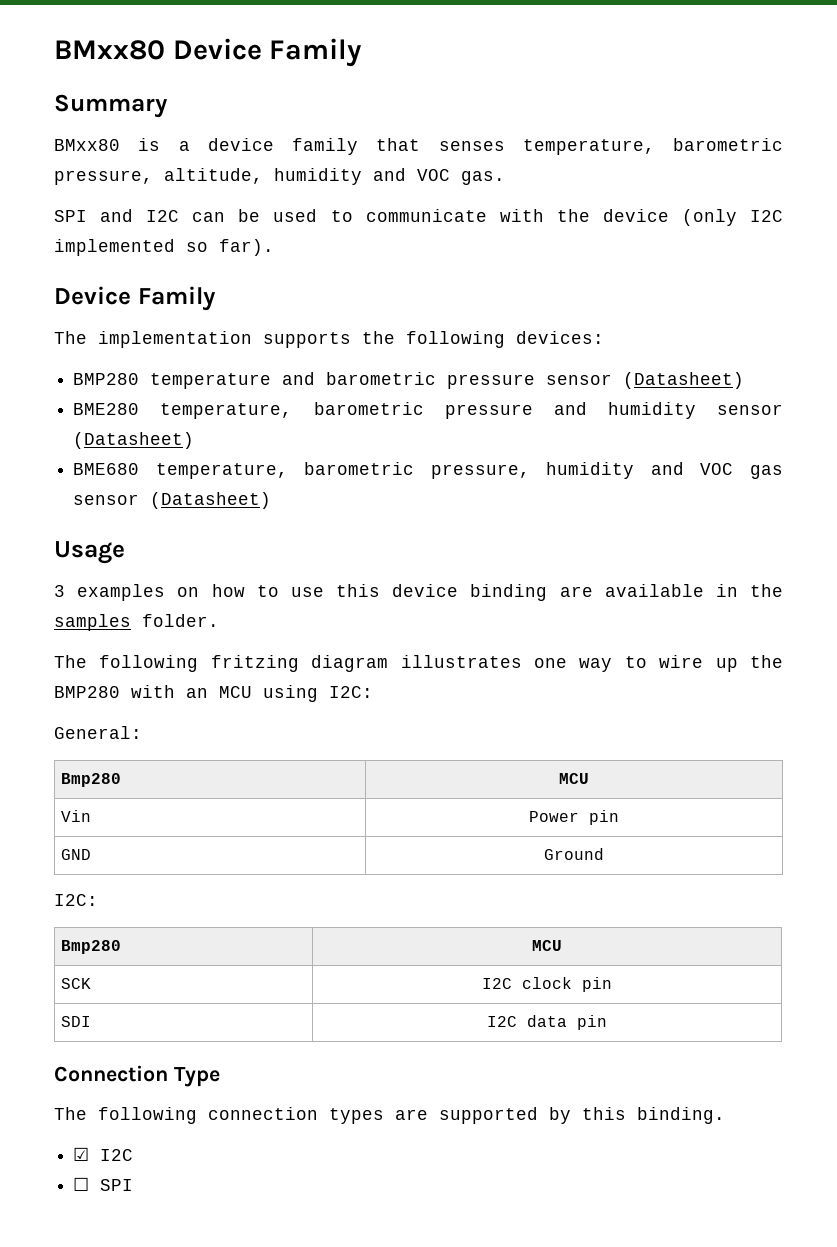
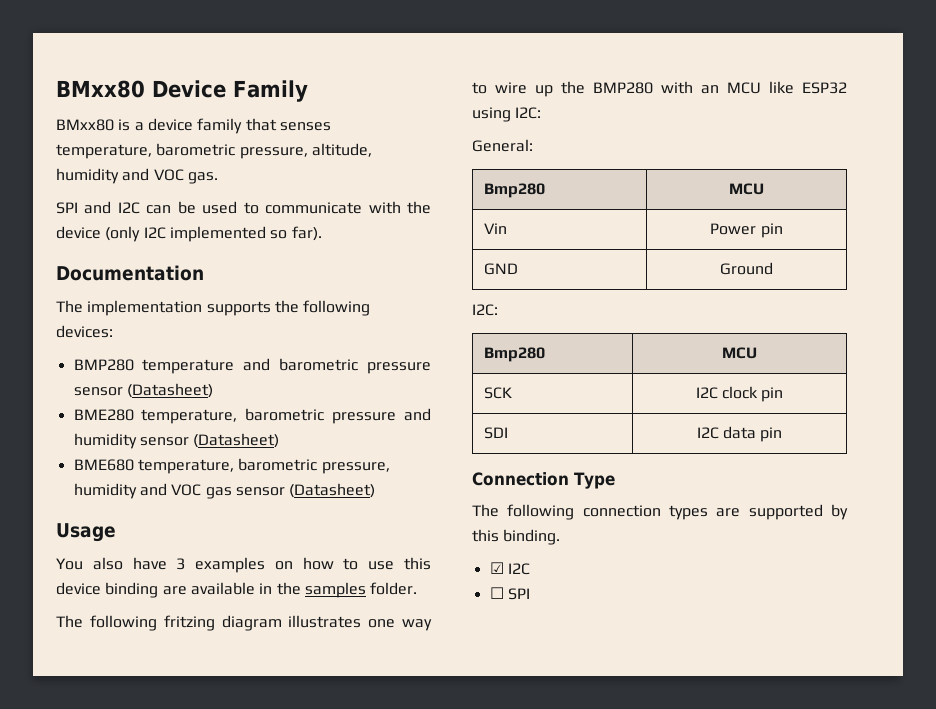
- Summary
  SPI and I2C can be used to communicate with the device (only I2C implemented so far).
- Device Family
+ Documentation
- 3 examples on how to use this device binding are available in the samples folder.
+ You also have 3 examples on how to use this device binding are available in the samples folder.
- The following fritzing diagram illustrates one way to wire up the BMP280 with an MCU using I2C:
+ The following fritzing diagram illustrates one way to wire up the BMP280 with an MCU like ESP32 using I2C:

